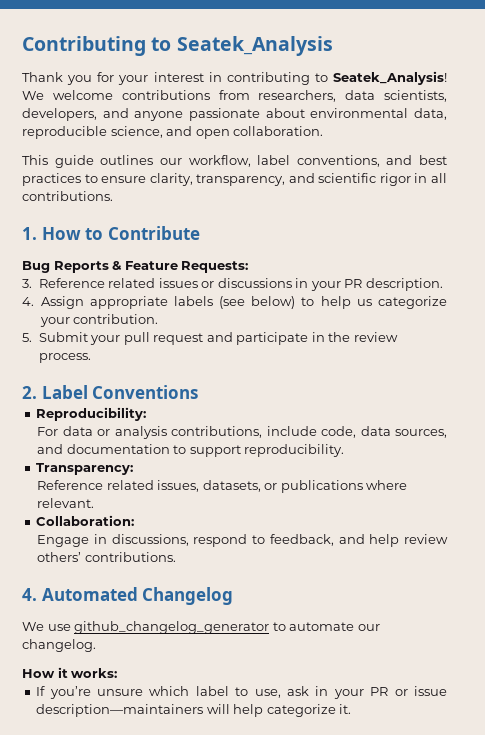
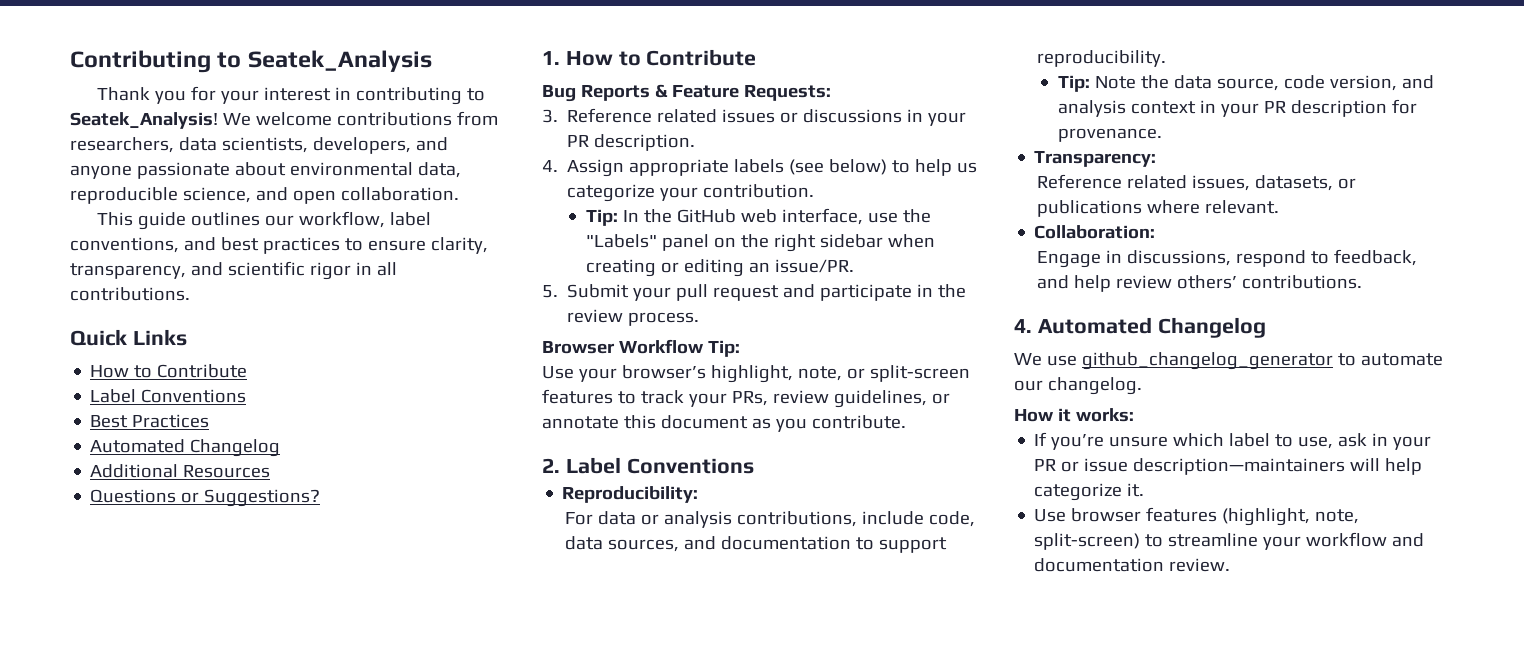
+ Quick Links
+ How to Contribute
+ Label Conventions
+ Best Practices
+ Automated Changelog
+ Additional Resources
+ Questions or Suggestions?
+ Tip: In the GitHub web interface, use the "Labels" panel on the right sidebar when creating or editing an issue/PR.
+ Browser Workflow Tip:
+ Use your browser’s highlight, note, or split-screen features to track your PRs, review guidelines, or annotate this document as you contribute.
+ Tip: Note the data source, code version, and analysis context in your PR description for provenance.
+ Use browser features (highlight, note, split-screen) to streamline your workflow and documentation review.

